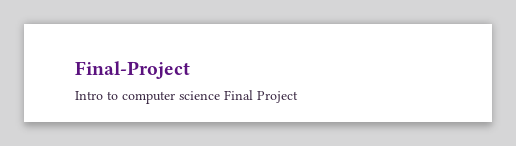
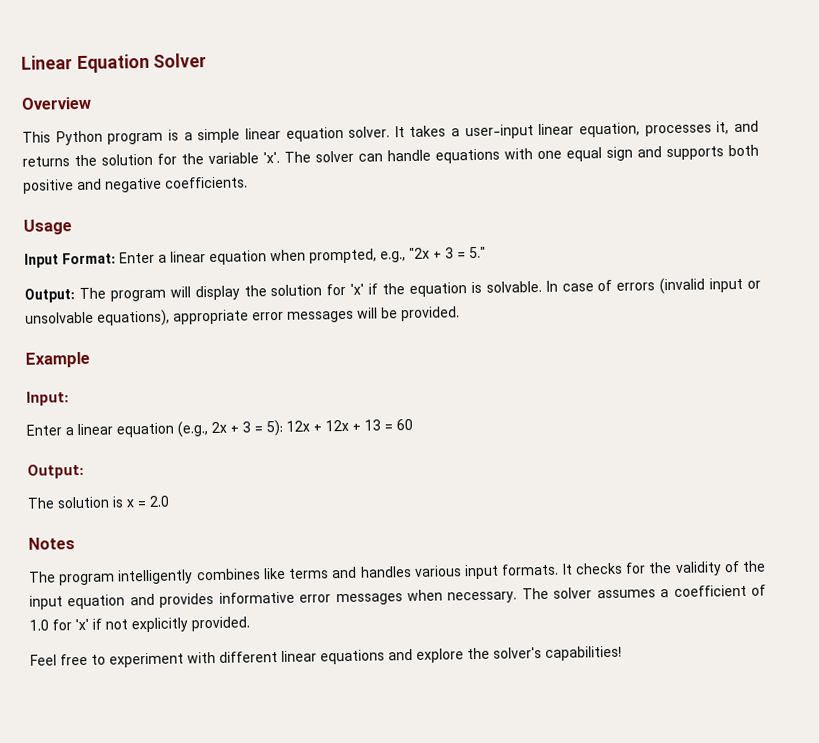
- Final-Project
- Intro to computer science Final Project
+ Linear Equation Solver
+ Overview
+ This Python program is a simple linear equation solver. It takes a user-input linear equation, processes it, and returns the solution for the variable 'x'. The solver can handle equations with one equal sign and supports both positive and negative coefficients.
+ Usage
+ Input Format: Enter a linear equation when prompted, e.g., "2x + 3 = 5."
+ Output: The program will display the solution for 'x' if the equation is solvable. In case of errors (invalid input or unsolvable equations), appropriate error messages will be provided.
+ Example
+ Input:
+ Enter a linear equation (e.g., 2x + 3 = 5): 12x + 12x + 13 = 60
+ Output:
+ The solution is x = 2.0
+ Notes
+ The program intelligently combines like terms and handles various input formats. It checks for the validity of the input equation and provides informative error messages when necessary. The solver assumes a coefficient of 1.0 for 'x' if not explicitly provided.
+ Feel free to experiment with different linear equations and explore the solver's capabilities!

